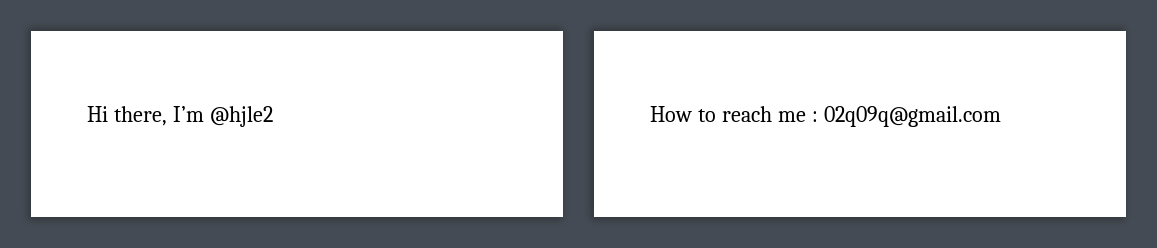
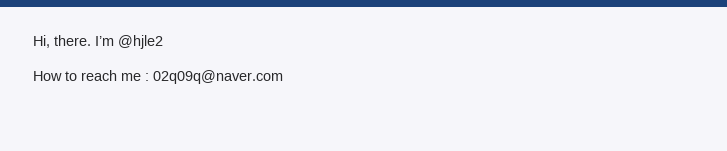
- Hi there, I’m @hjle2
+ Hi, there. I’m @hjle2
- How to reach me : 02q09q@gmail.com
+ How to reach me : 02q09q@naver.com

